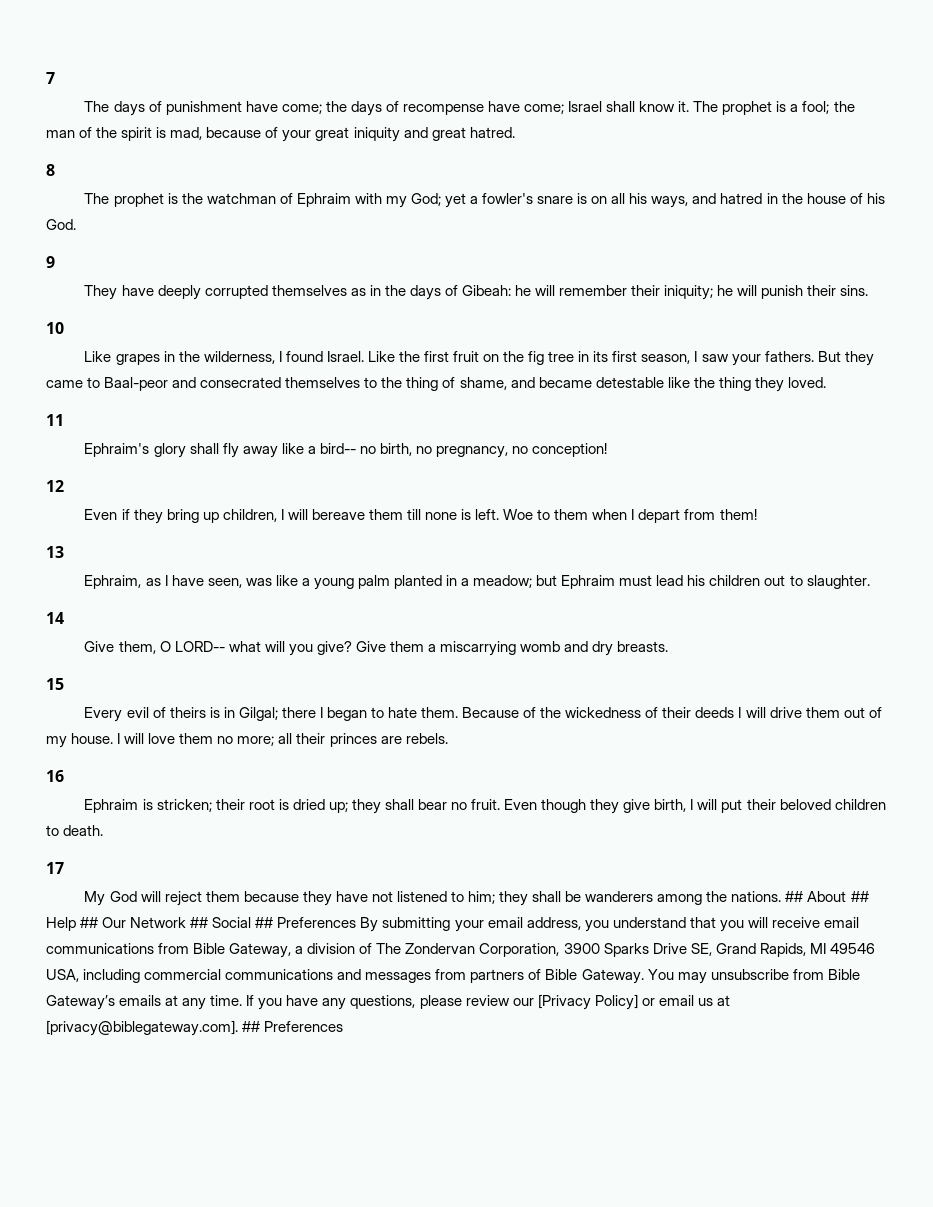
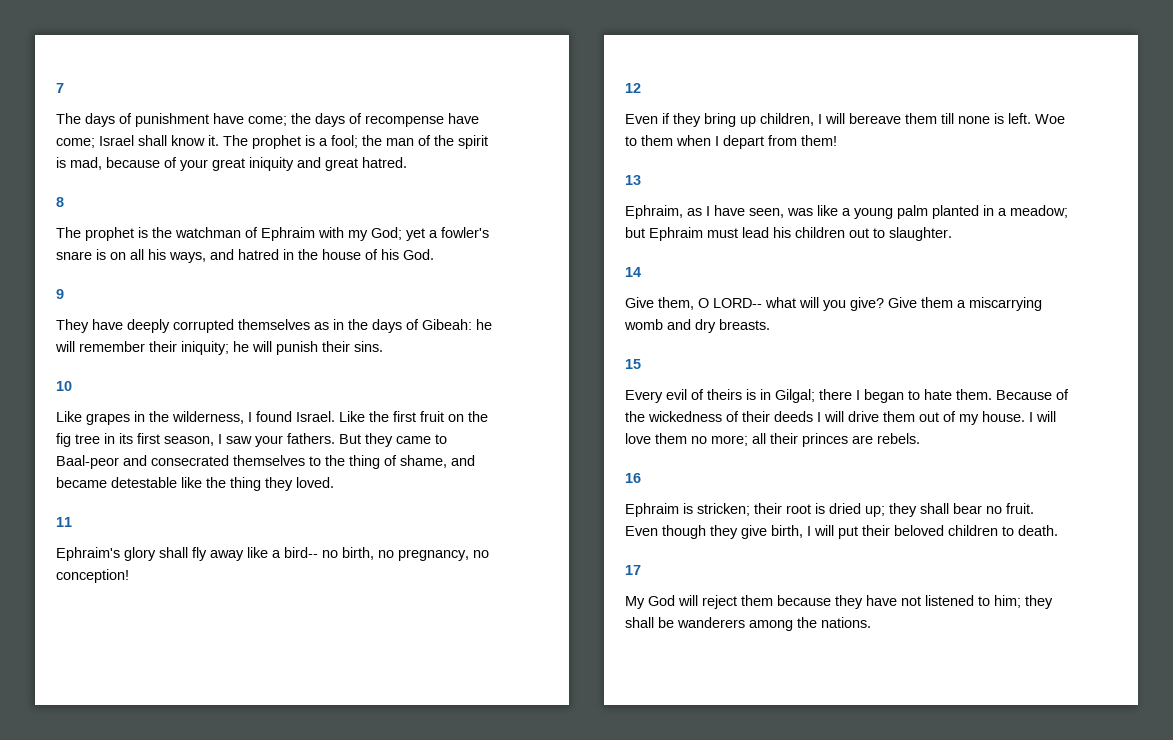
- ## About ## Help ## Our Network ## Social ## Preferences By submitting your email address, you understand that you will receive email communications from Bible Gateway, a division of The Zondervan Corporation, 3900 Sparks Drive SE, Grand Rapids, MI 49546 USA, including commercial communications and messages from partners of Bible Gateway. You may unsubscribe from Bible Gateway’s emails at any time. If you have any questions, please review our [Privacy Policy] or email us at [privacy@biblegateway.com]. ## Preferences

